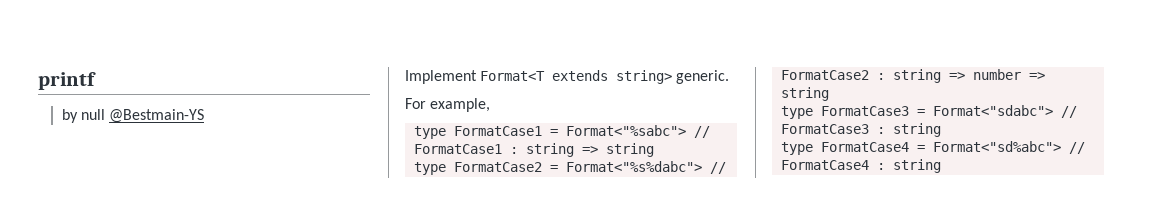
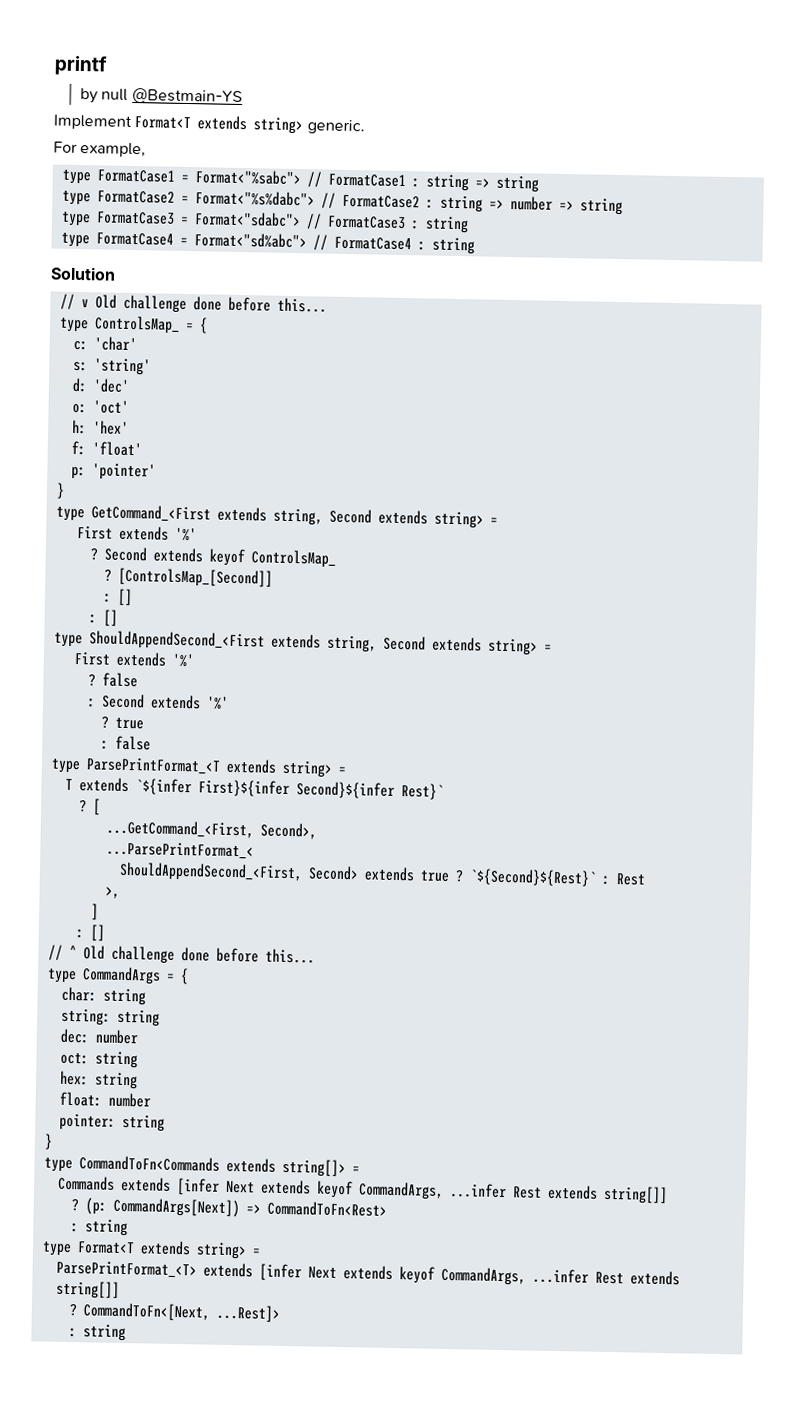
+ Solution
+ // v Old challenge done before this...
+ type ControlsMap_ = {
+ c: 'char'
+ s: 'string'
+ d: 'dec'
+ o: 'oct'
+ h: 'hex'
+ f: 'float'
+ p: 'pointer'
+ }
+ type GetCommand_<First extends string, Second extends string> =
+ First extends '%'
+ ? Second extends keyof ControlsMap_
+ ? [ControlsMap_[Second]]
+ : []
+ : []
+ type ShouldAppendSecond_<First extends string, Second extends string> =
+ First extends '%'
+ ? false
+ : Second extends '%'
+ ? true
+ : false
+ type ParsePrintFormat_<T extends string> =
+ T extends `${infer First}${infer Second}${infer Rest}`
+ ? [
+ ...GetCommand_<First, Second>,
+ ...ParsePrintFormat_<
+ ShouldAppendSecond_<First, Second> extends true ? `${Second}${Rest}` : Rest
+ >,
+ ]
+ : []
+ // ^ Old challenge done before this...
+ type CommandArgs = {
+ char: string
+ string: string
+ dec: number
+ oct: string
+ hex: string
+ float: number
+ pointer: string
+ }
+ type CommandToFn<Commands extends string[]> =
+ Commands extends [infer Next extends keyof CommandArgs, ...infer Rest extends string[]]
+ ? (p: CommandArgs[Next]) => CommandToFn<Rest>
+ : string
+ type Format<T extends string> =
+ ParsePrintFormat_<T> extends [infer Next extends keyof CommandArgs, ...infer Rest extends string[]]
+ ? CommandToFn<[Next, ...Rest]>
+ : string

